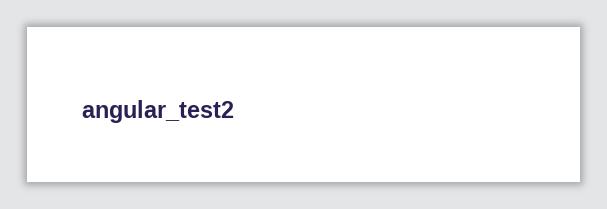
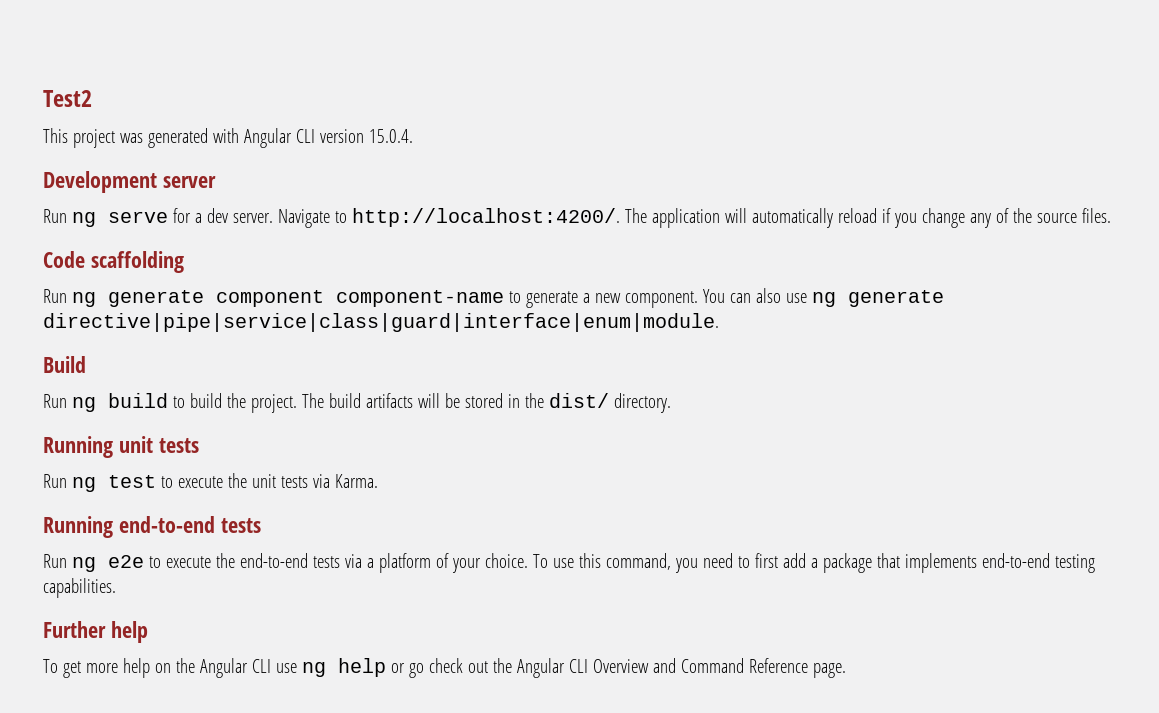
- angular_test2
+ Test2
+ This project was generated with Angular CLI version 15.0.4.
+ Development server
+ Run ng serve for a dev server. Navigate to http://localhost:4200/. The application will automatically reload if you change any of the source files.
+ Code scaffolding
+ Run ng generate component component-name to generate a new component. You can also use ng generate directive|pipe|service|class|guard|interface|enum|module.
+ Build
+ Run ng build to build the project. The build artifacts will be stored in the dist/ directory.
+ Running unit tests
+ Run ng test to execute the unit tests via Karma.
+ Running end-to-end tests
+ Run ng e2e to execute the end-to-end tests via a platform of your choice. To use this command, you need to first add a package that implements end-to-end testing capabilities.
+ Further help
+ To get more help on the Angular CLI use ng help or go check out the Angular CLI Overview and Command Reference page.

